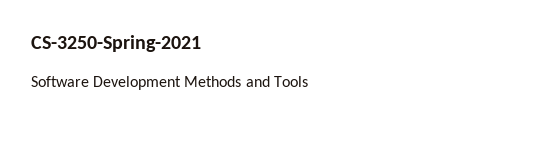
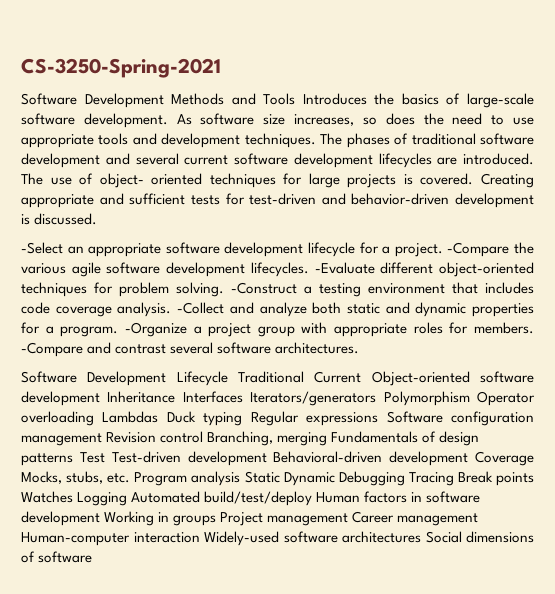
- Software Development Methods and Tools
+ Software Development Methods and Tools Introduces the basics of large-scale software development. As software size increases, so does the need to use appropriate tools and development techniques. The phases of traditional software development and several current software development lifecycles are introduced. The use of object- oriented techniques for large projects is covered. Creating appropriate and sufficient tests for test-driven and behavior-driven development is discussed.
+ -Select an appropriate software development lifecycle for a project. -Compare the various agile software development lifecycles. -Evaluate different object-oriented techniques for problem solving. -Construct a testing environment that includes code coverage analysis. -Collect and analyze both static and dynamic properties for a program. -Organize a project group with appropriate roles for members. -Compare and contrast several software architectures.
+ Software Development Lifecycle Traditional Current Object-oriented software development Inheritance Interfaces Iterators/generators Polymorphism Operator overloading Lambdas Duck typing Regular expressions Software configuration management Revision control Branching, merging Fundamentals of design patterns Test Test-driven development Behavioral-driven development Coverage Mocks, stubs, etc. Program analysis Static Dynamic Debugging Tracing Break points Watches Logging Automated build/test/deploy Human factors in software development Working in groups Project management Career management Human-computer interaction Widely-used software architectures Social dimensions of software

